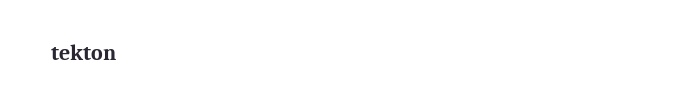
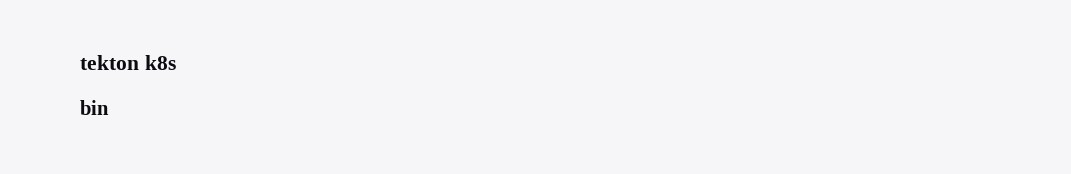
- tekton
+ tekton k8s
+ bin

